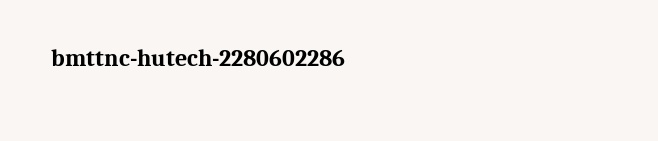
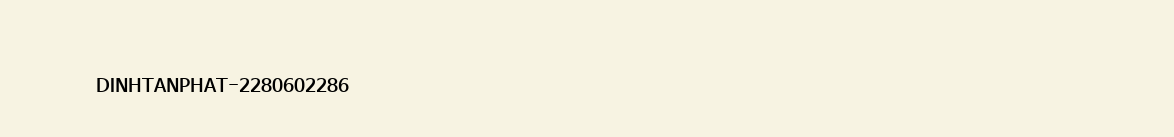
- bmttnc-hutech-2280602286
+ DINHTANPHAT-2280602286

